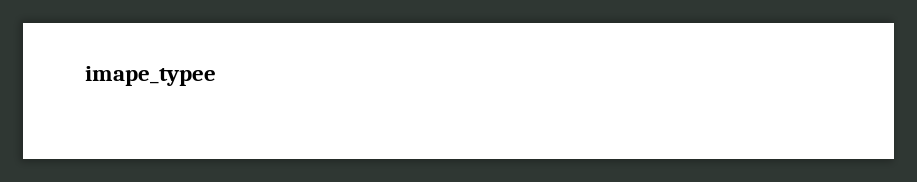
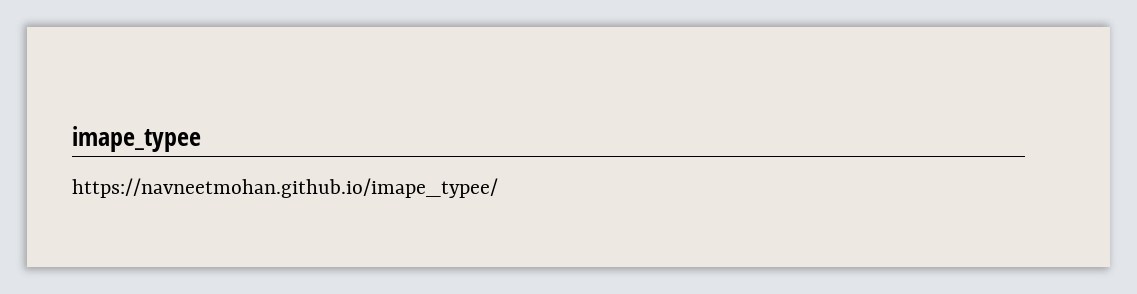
+ https://navneetmohan.github.io/imape_typee/

